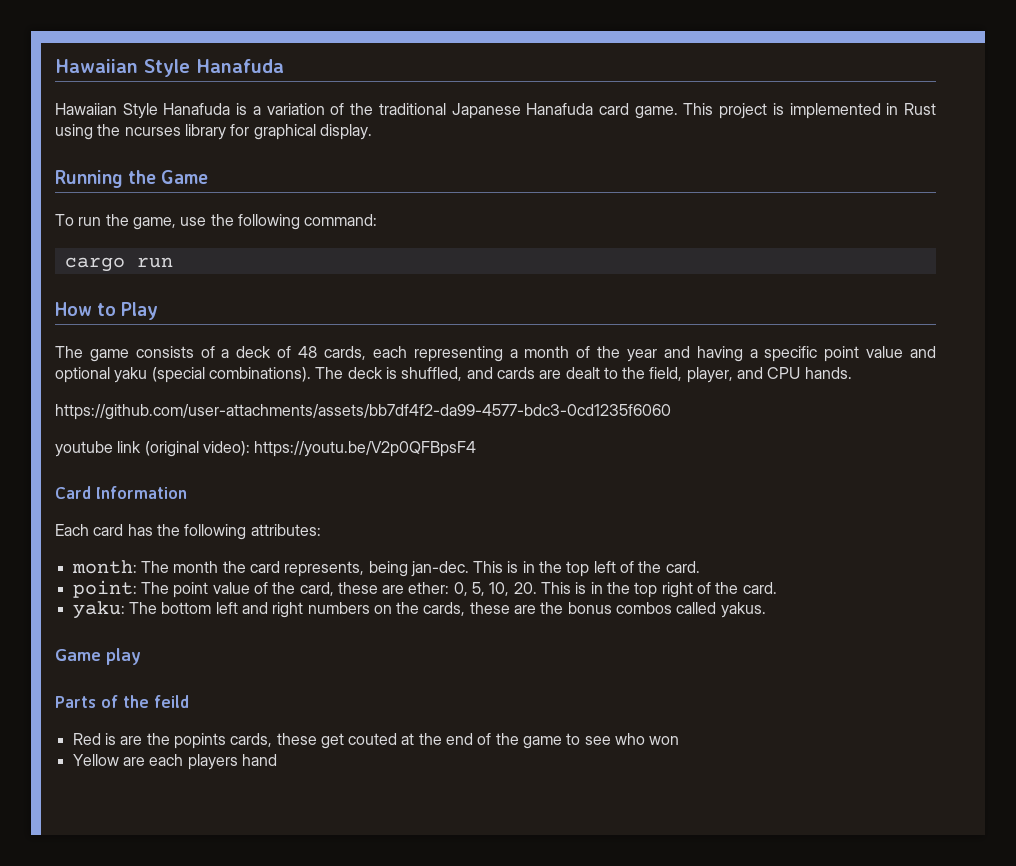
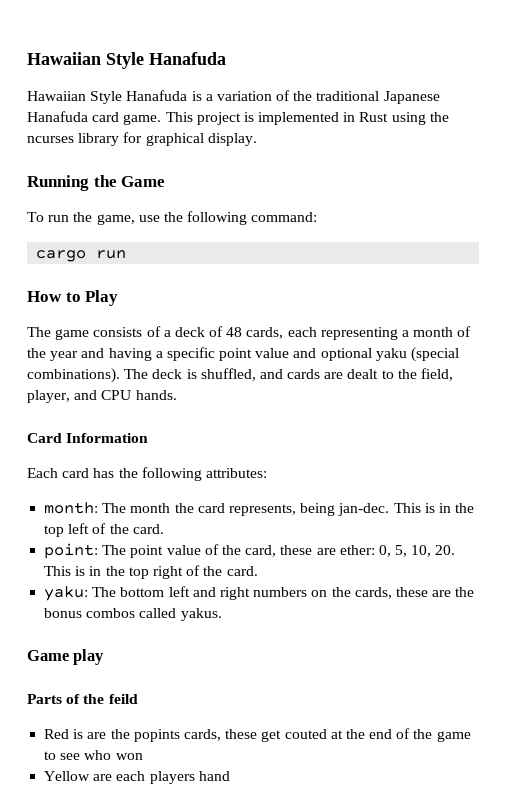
- https://github.com/user-attachments/assets/bb7df4f2-da99-4577-bdc3-0cd1235f6060
- youtube link (original video): https://youtu.be/V2p0QFBpsF4

